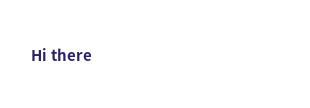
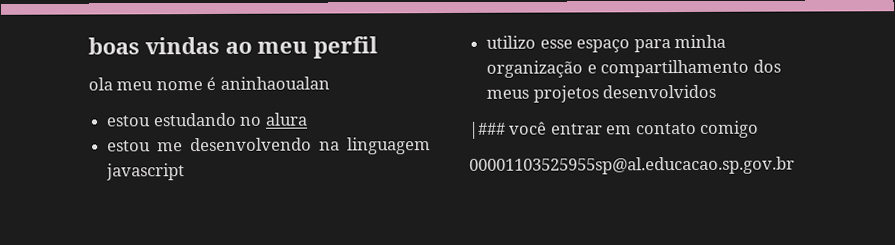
- Hi there
+ boas vindas ao meu perfil
+ ola meu nome é aninhaoualan
+ estou estudando no alura
+ estou me desenvolvendo na linguagem javascript
+ utilizo esse espaço para minha organização e compartilhamento dos meus projetos desenvolvidos
+ |### você entrar em contato comigo
+ 00001103525955sp@al.educacao.sp.gov.br

